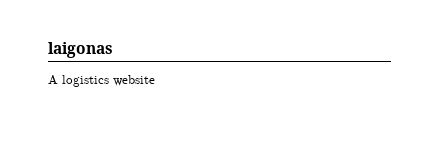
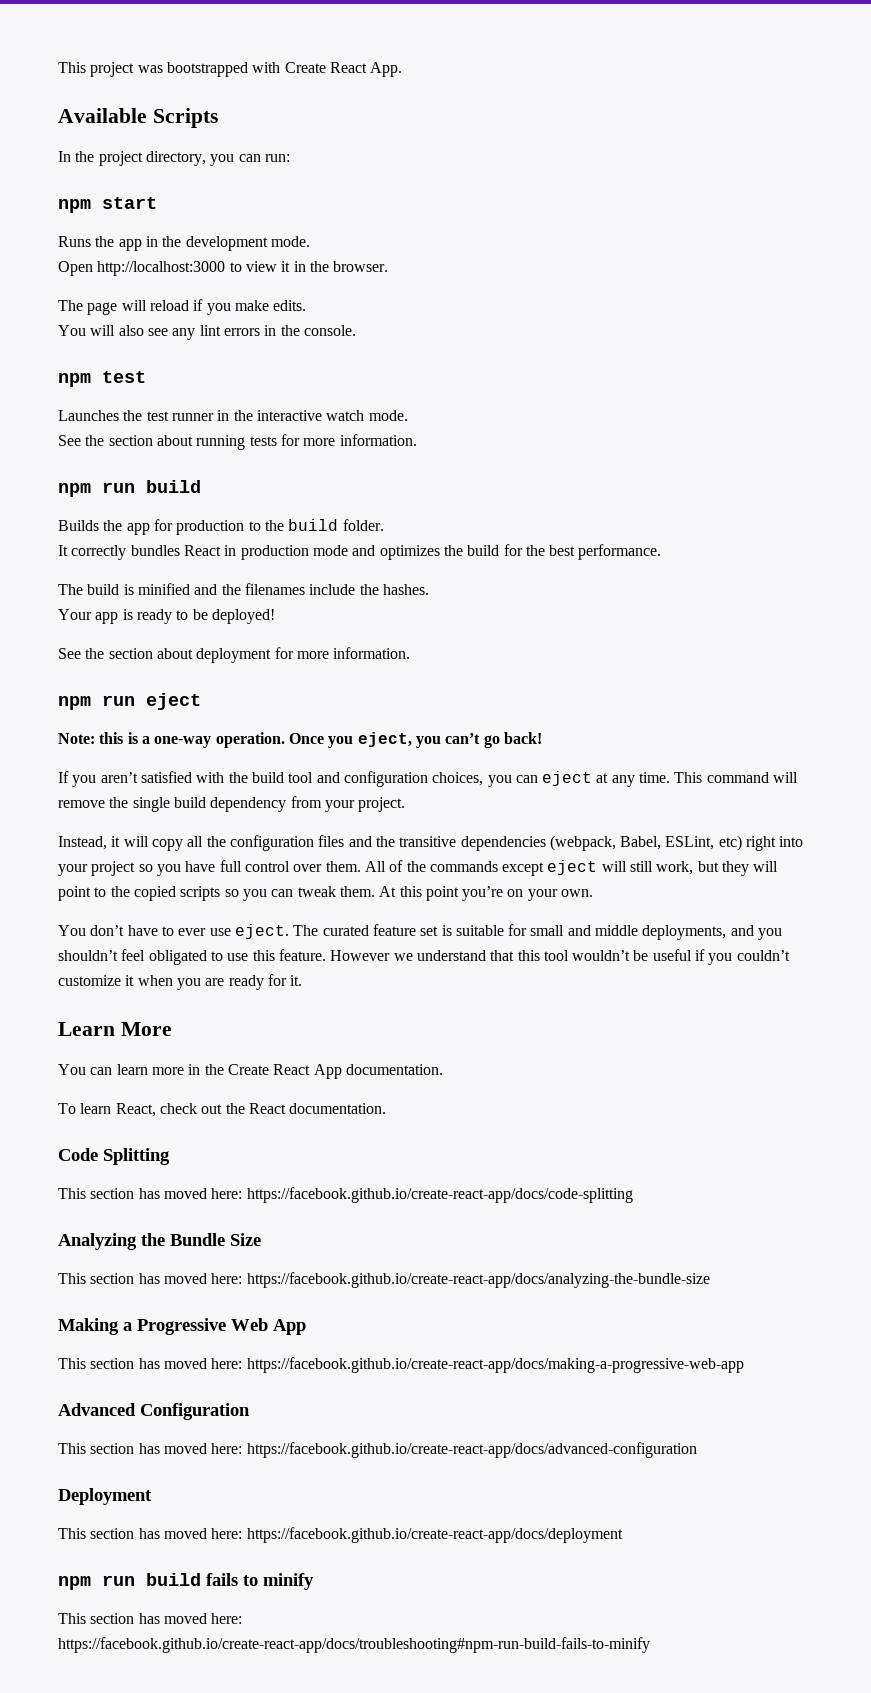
- laigonas
- A logistics website
+ This project was bootstrapped with Create React App.
+ Available Scripts
+ In the project directory, you can run:
+ npm start
+ Runs the app in the development mode.
+ Open http://localhost:3000 to view it in the browser.
+ The page will reload if you make edits.
+ You will also see any lint errors in the console.
+ npm test
+ Launches the test runner in the interactive watch mode.
+ See the section about running tests for more information.
+ npm run build
+ Builds the app for production to the build folder.
+ It correctly bundles React in production mode and optimizes the build for the best performance.
+ The build is minified and the filenames include the hashes.
+ Your app is ready to be deployed!
+ See the section about deployment for more information.
+ npm run eject
+ Note: this is a one-way operation. Once you eject, you can’t go back!
+ If you aren’t satisfied with the build tool and configuration choices, you can eject at any time. This command will remove the single build dependency from your project.
+ Instead, it will copy all the configuration files and the transitive dependencies (webpack, Babel, ESLint, etc) right into your project so you have full control over them. All of the commands except eject will still work, but they will point to the copied scripts so you can tweak them. At this point you’re on your own.
+ You don’t have to ever use eject. The curated feature set is suitable for small and middle deployments, and you shouldn’t feel obligated to use this feature. However we understand that this tool wouldn’t be useful if you couldn’t customize it when you are ready for it.
+ Learn More
+ You can learn more in the Create React App documentation.
+ To learn React, check out the React documentation.
+ Code Splitting
+ This section has moved here: https://facebook.github.io/create-react-app/docs/code-splitting
+ Analyzing the Bundle Size
+ This section has moved here: https://facebook.github.io/create-react-app/docs/analyzing-the-bundle-size
+ Making a Progressive Web App
+ This section has moved here: https://facebook.github.io/create-react-app/docs/making-a-progressive-web-app
+ Advanced Configuration
+ This section has moved here: https://facebook.github.io/create-react-app/docs/advanced-configuration
+ Deployment
+ This section has moved here: https://facebook.github.io/create-react-app/docs/deployment
+ npm run build fails to minify
+ This section has moved here: https://facebook.github.io/create-react-app/docs/troubleshooting#npm-run-build-fails-to-minify

